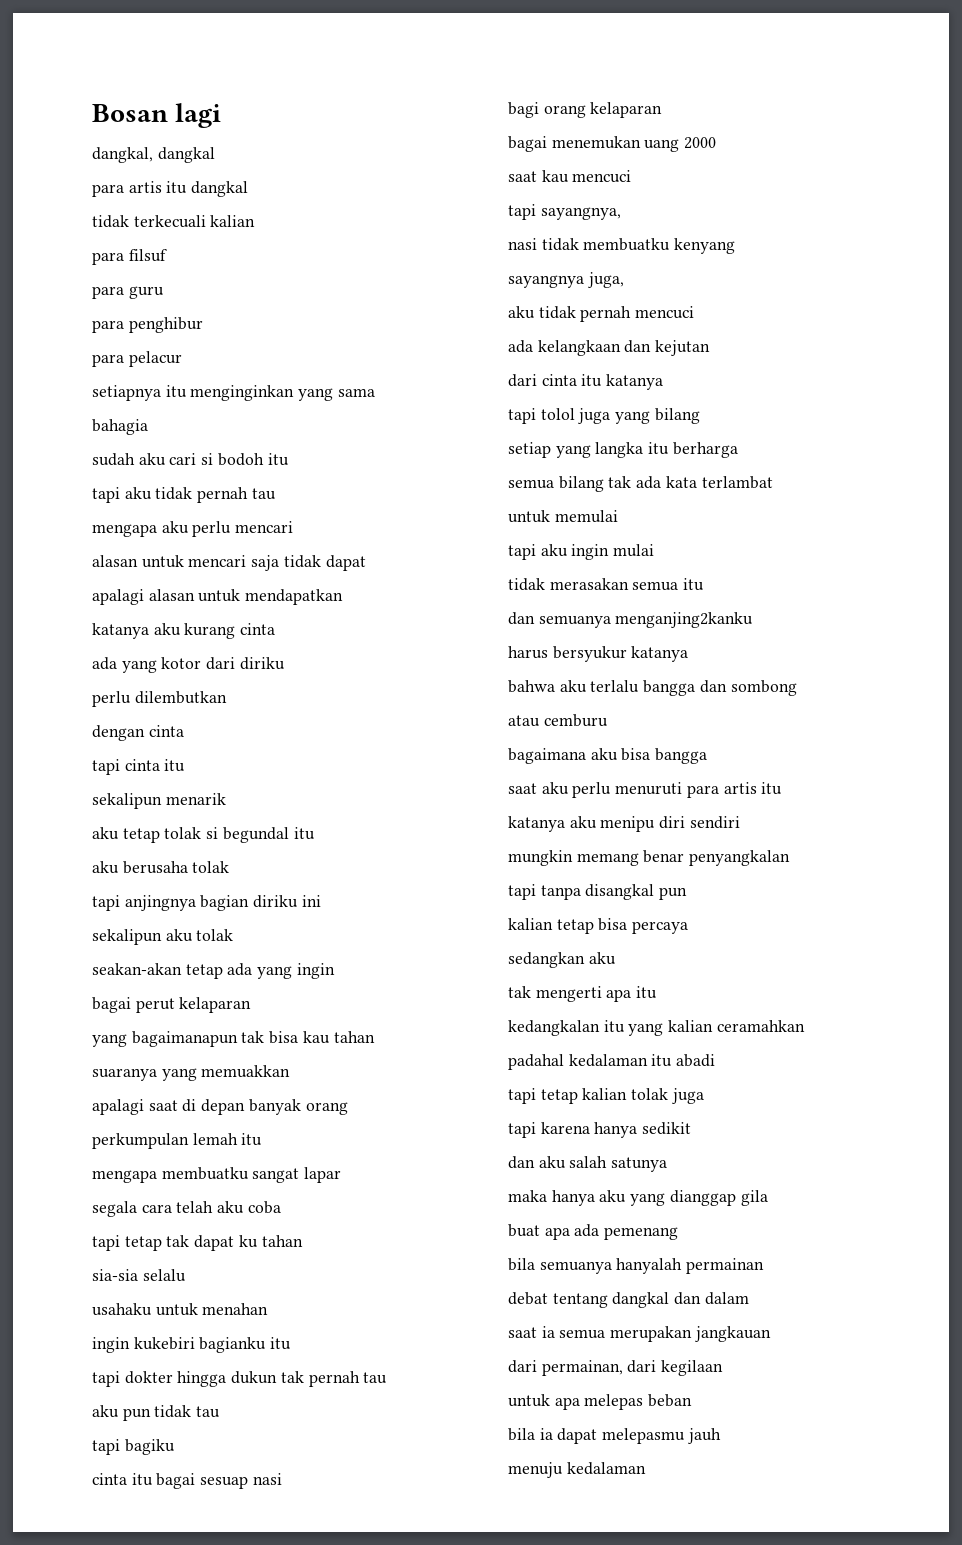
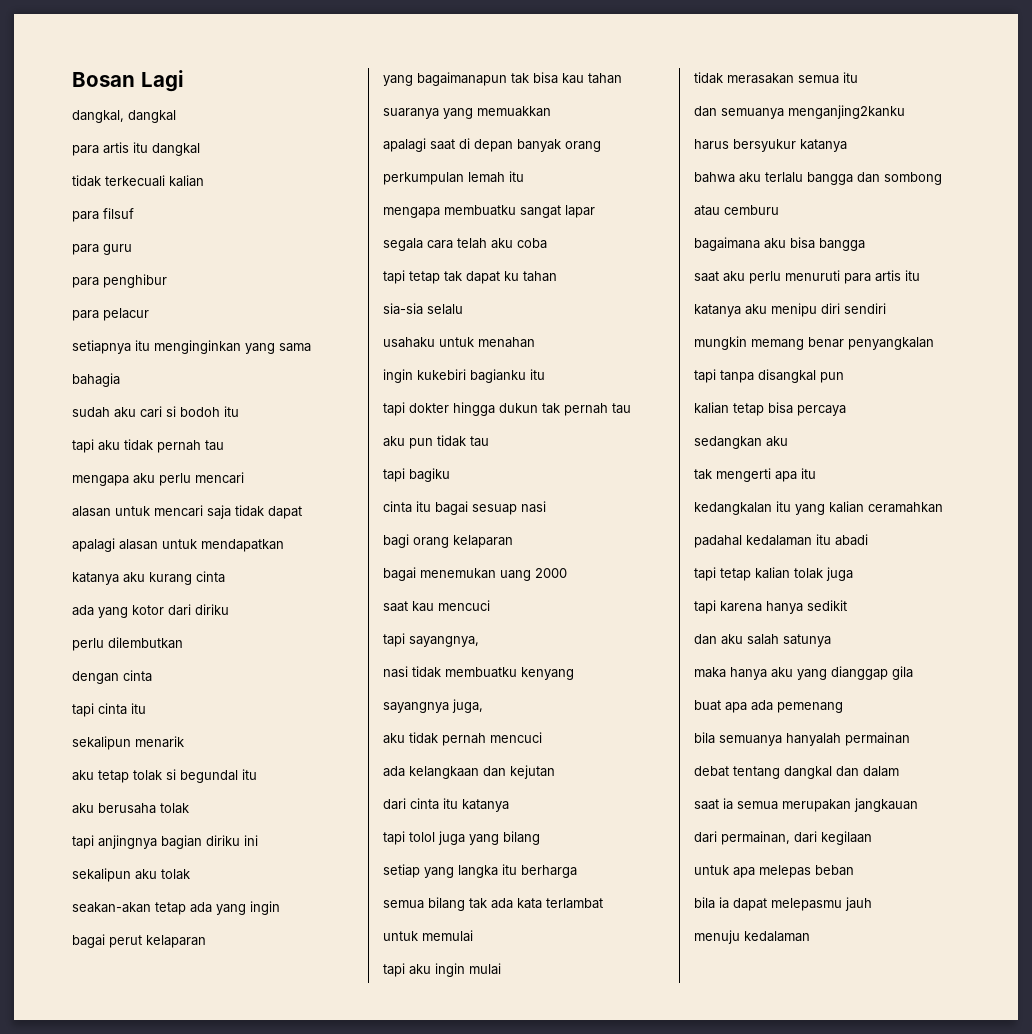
- Bosan lagi
+ Bosan Lagi

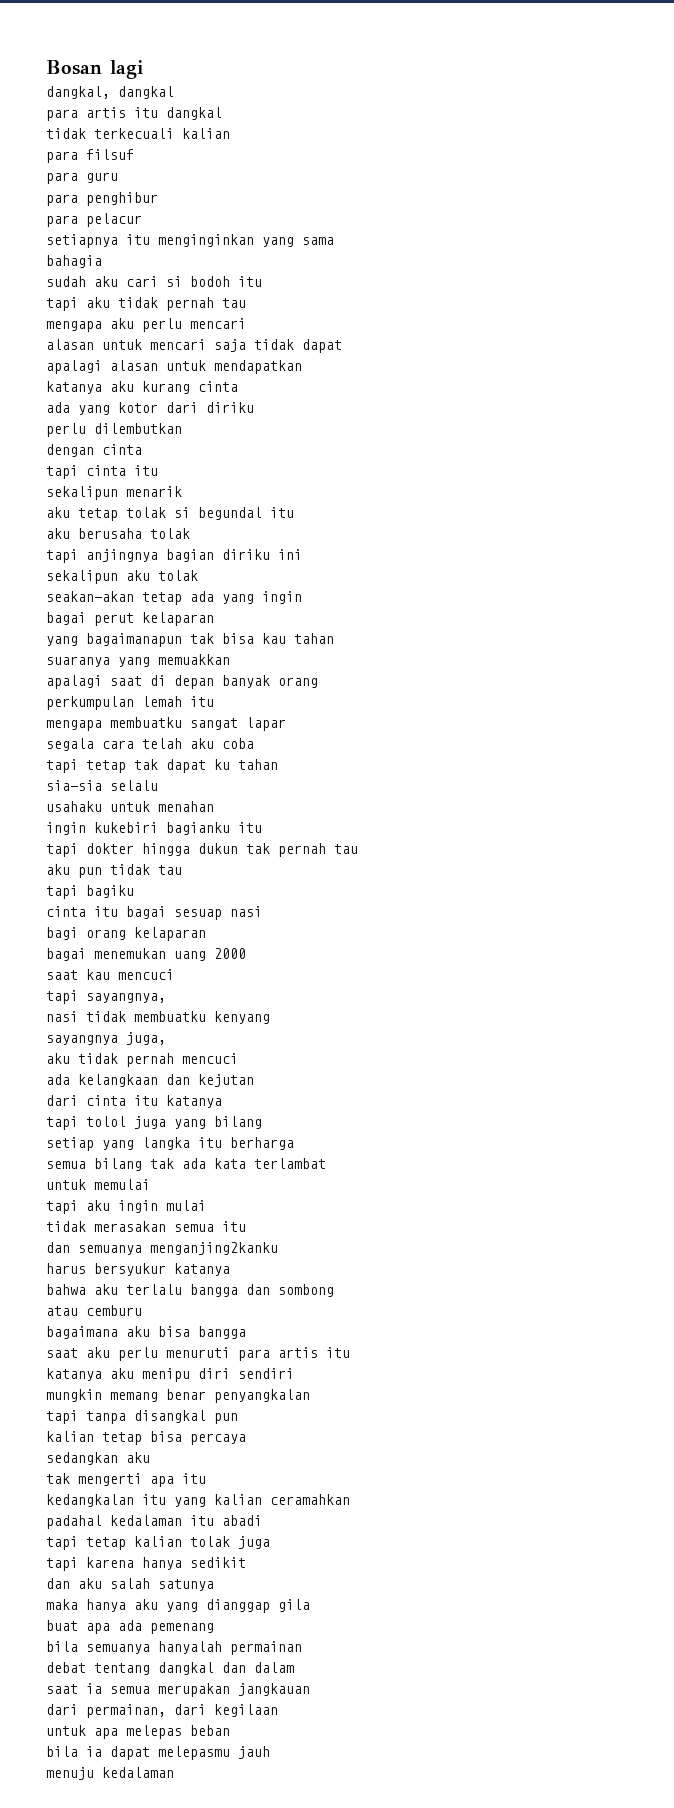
- Bosan Lagi
+ Bosan lagi

